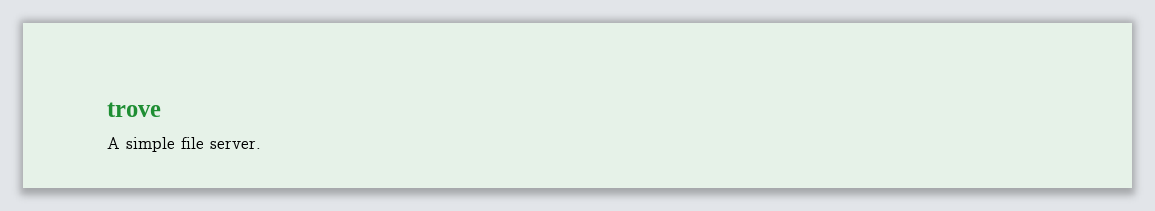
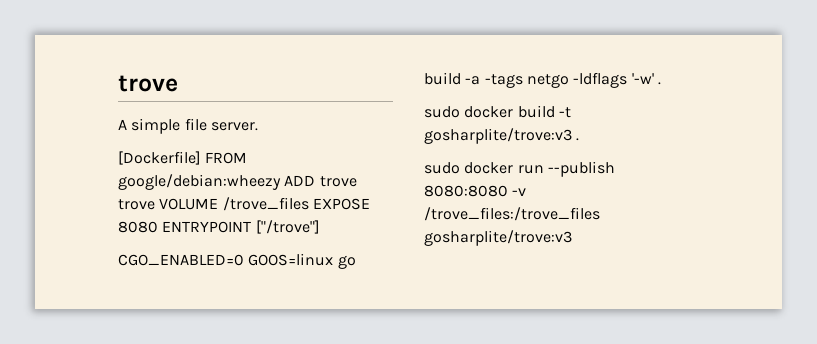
+ [Dockerfile] FROM google/debian:wheezy ADD trove trove VOLUME /trove_files EXPOSE 8080 ENTRYPOINT ["/trove"]
+ CGO_ENABLED=0 GOOS=linux go build -a -tags netgo -ldflags '-w' .
+ sudo docker build -t gosharplite/trove:v3 .
+ sudo docker run --publish 8080:8080 -v /trove_files:/trove_files gosharplite/trove:v3

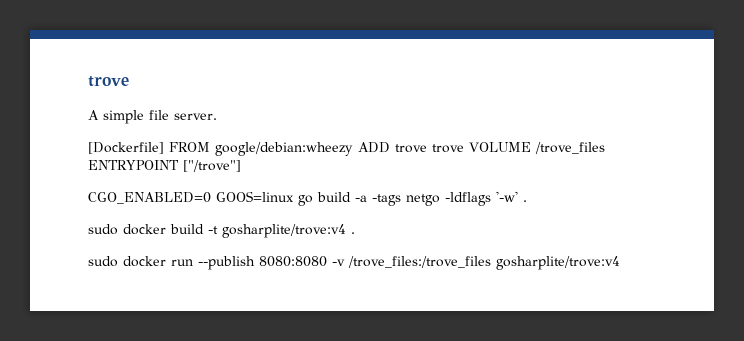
- [Dockerfile] FROM google/debian:wheezy ADD trove trove VOLUME /trove_files EXPOSE 8080 ENTRYPOINT ["/trove"]
+ [Dockerfile] FROM google/debian:wheezy ADD trove trove VOLUME /trove_files ENTRYPOINT ["/trove"]
- sudo docker build -t gosharplite/trove:v3 .
+ sudo docker build -t gosharplite/trove:v4 .
- sudo docker run --publish 8080:8080 -v /trove_files:/trove_files gosharplite/trove:v3
+ sudo docker run --publish 8080:8080 -v /trove_files:/trove_files gosharplite/trove:v4

